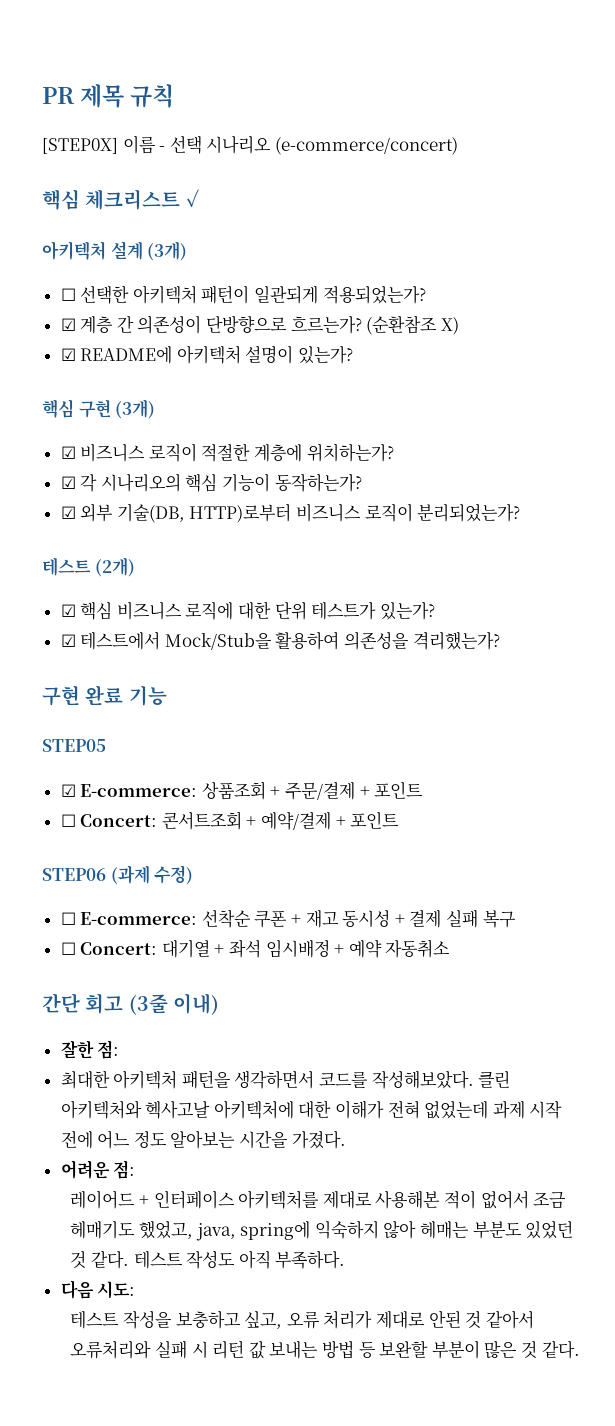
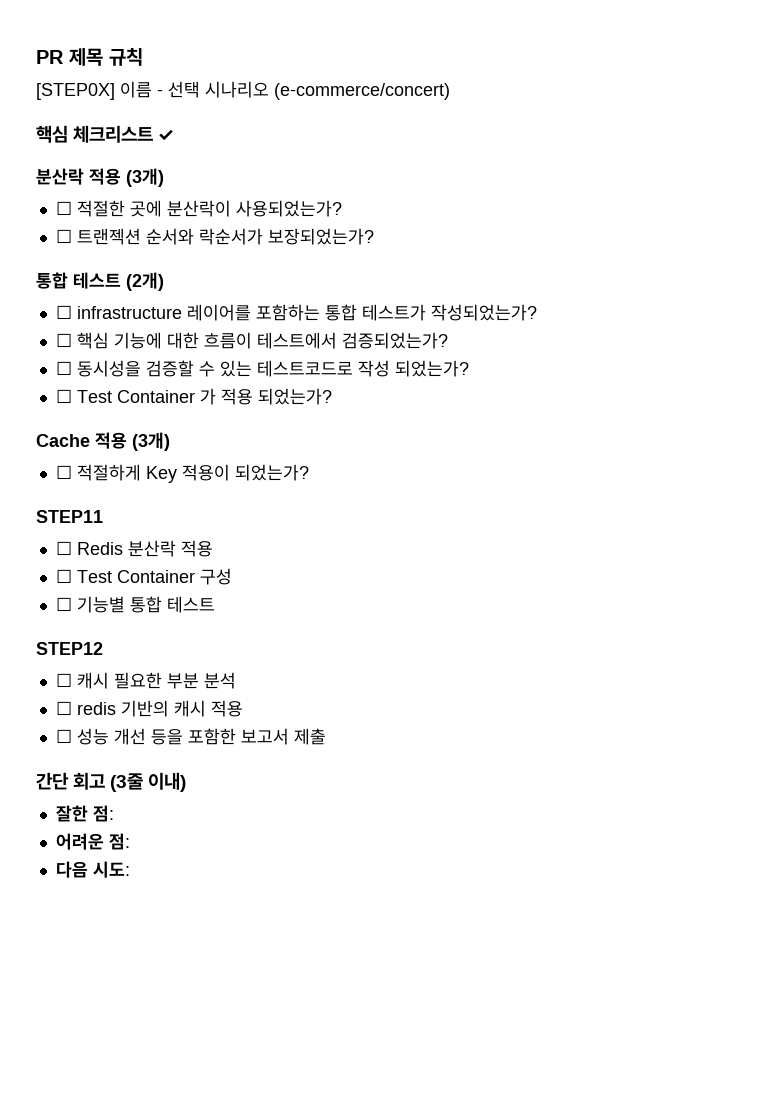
- 아키텍처 설계 (3개)
- ☐ 선택한 아키텍처 패턴이 일관되게 적용되었는가?
- ☑ 계층 간 의존성이 단방향으로 흐르는가? (순환참조 X)
- ☑ README에 아키텍처 설명이 있는가?
- 핵심 구현 (3개)
- ☑ 비즈니스 로직이 적절한 계층에 위치하는가?
- ☑ 각 시나리오의 핵심 기능이 동작하는가?
- ☑ 외부 기술(DB, HTTP)로부터 비즈니스 로직이 분리되었는가?
- 테스트 (2개)
- ☑ 핵심 비즈니스 로직에 대한 단위 테스트가 있는가?
- ☑ 테스트에서 Mock/Stub을 활용하여 의존성을 격리했는가?
- 구현 완료 기능
- STEP05
- ☑ E-commerce: 상품조회 + 주문/결제 + 포인트
- ☐ Concert: 콘서트조회 + 예약/결제 + 포인트
- STEP06 (과제 수정)
- ☐ E-commerce: 선착순 쿠폰 + 재고 동시성 + 결제 실패 복구
- ☐ Concert: 대기열 + 좌석 임시배정 + 예약 자동취소
+ 분산락 적용 (3개)
+ ☐ 적절한 곳에 분산락이 사용되었는가?
+ ☐ 트랜젝션 순서와 락순서가 보장되었는가?
+ 통합 테스트 (2개)
+ ☐ infrastructure 레이어를 포함하는 통합 테스트가 작성되었는가?
+ ☐ 핵심 기능에 대한 흐름이 테스트에서 검증되었는가?
+ ☐ 동시성을 검증할 수 있는 테스트코드로 작성 되었는가?
+ ☐ Test Container 가 적용 되었는가?
+ Cache 적용 (3개)
+ ☐ 적절하게 Key 적용이 되었는가?
+ STEP11
+ ☐ Redis 분산락 적용
+ ☐ Test Container 구성
+ ☐ 기능별 통합 테스트
+ STEP12
+ ☐ 캐시 필요한 부분 분석
+ ☐ redis 기반의 캐시 적용
+ ☐ 성능 개선 등을 포함한 보고서 제출
- 최대한 아키텍처 패턴을 생각하면서 코드를 작성해보았다. 클린 아키텍처와 헥사고날 아키텍처에 대한 이해가 전혀 없었는데 과제 시작 전에 어느 정도 알아보는 시간을 가졌다.
  어려운 점:
- 레이어드 + 인터페이스 아키텍처를 제대로 사용해본 적이 없어서 조금 헤매기도 했었고, java, spring에 익숙하지 않아 헤매는 부분도 있었던 것 같다. 테스트 작성도 아직 부족하다.
  다음 시도:
- 테스트 작성을 보충하고 싶고, 오류 처리가 제대로 안된 것 같아서 오류처리와 실패 시 리턴 값 보내는 방법 등 보완할 부분이 많은 것 같다.

